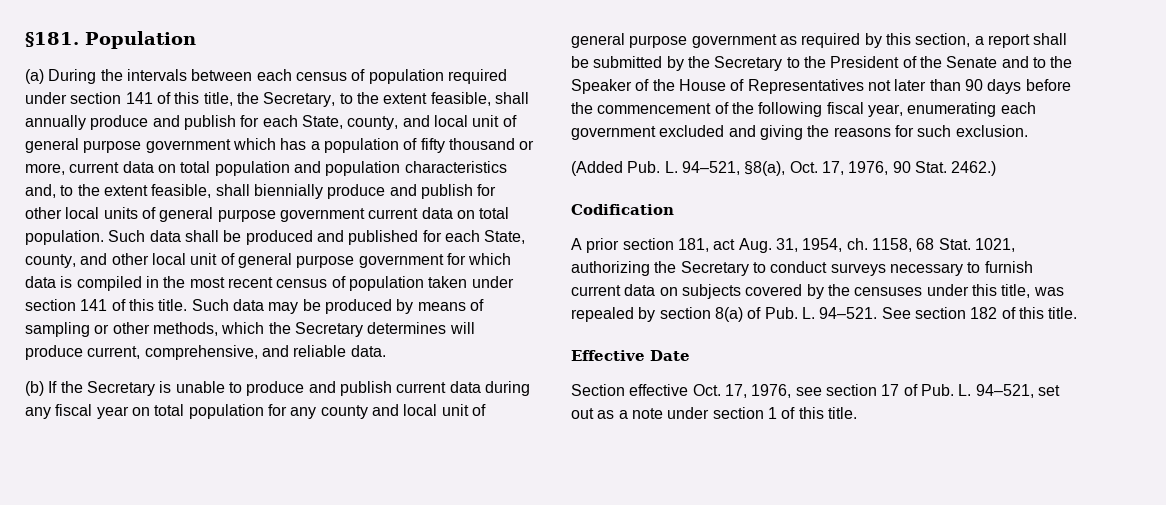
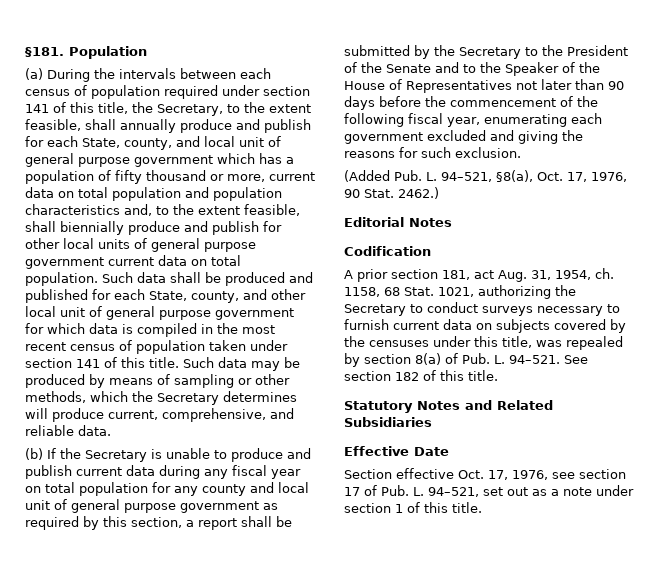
+ Editorial Notes
+ Statutory Notes and Related Subsidiaries

